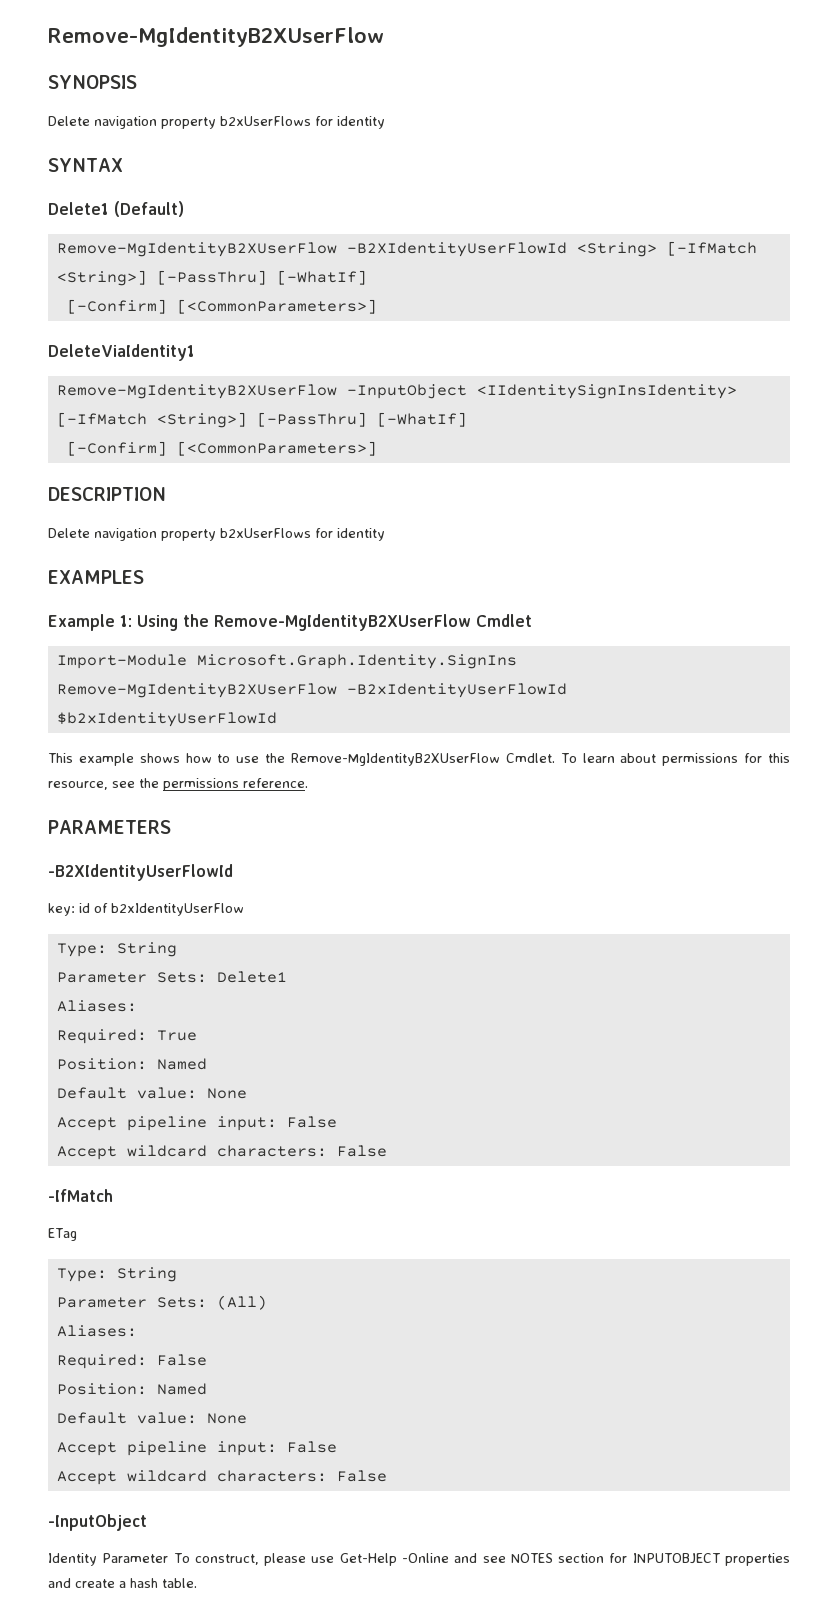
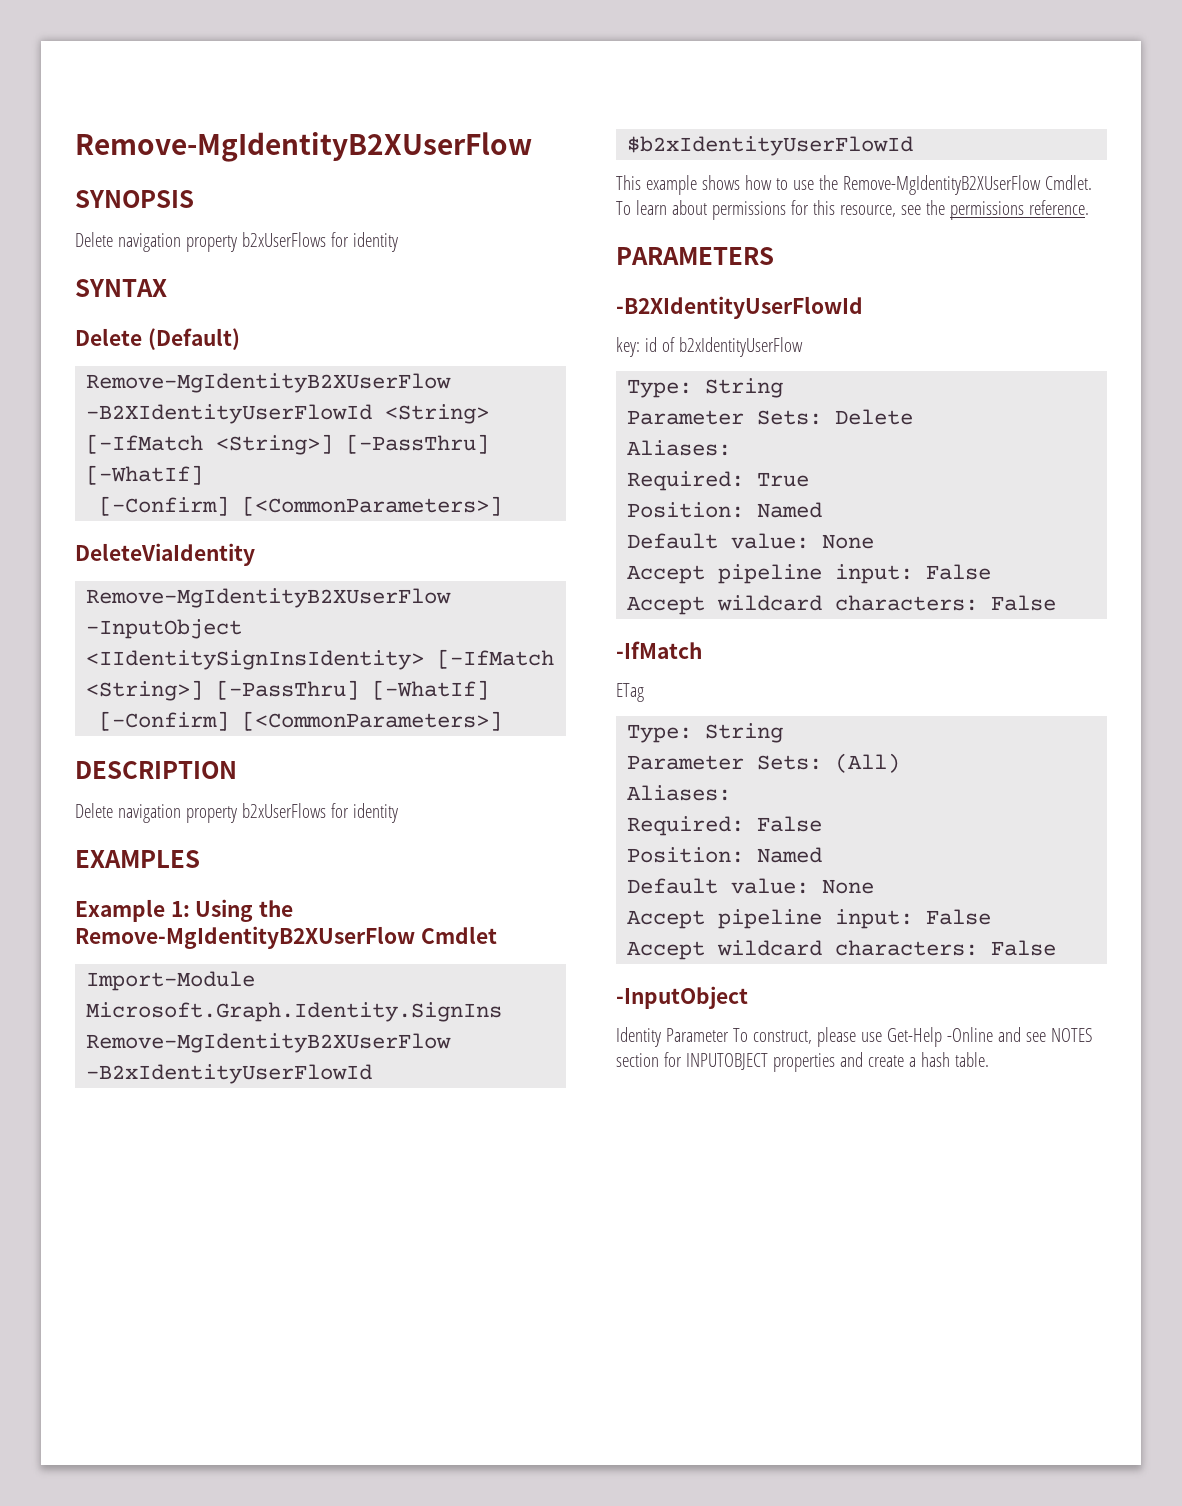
- Delete1 (Default)
+ Delete (Default)
- DeleteViaIdentity1
+ DeleteViaIdentity
- Parameter Sets: Delete1
+ Parameter Sets: Delete

